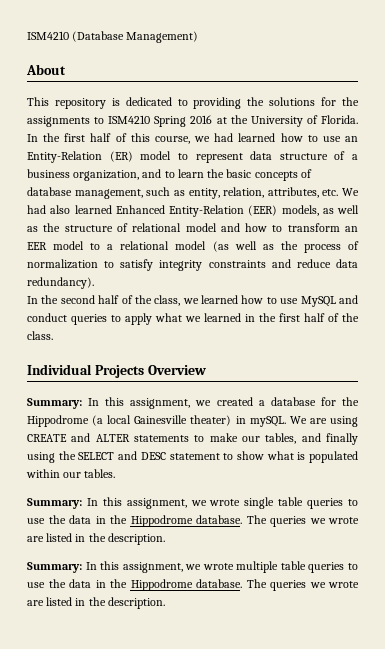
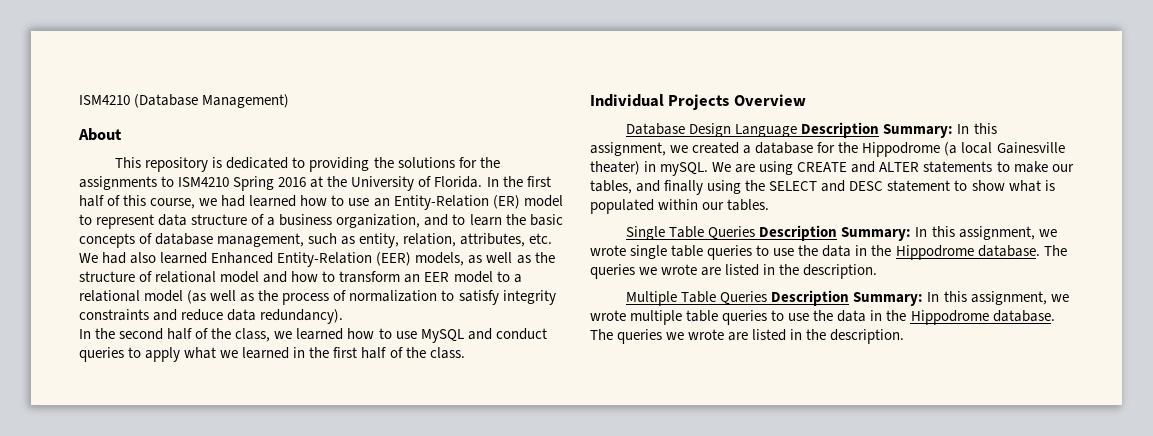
- Summary: In this assignment, we created a database for the Hippodrome (a local Gainesville theater) in mySQL.
+ Database Design Language Description Summary: In this assignment, we created a database for the Hippodrome (a local Gainesville theater) in mySQL.
- Summary: In this assignment, we wrote single table queries to use the data in the Hippodrome database.
+ Single Table Queries Description Summary: In this assignment, we wrote single table queries to use the data in the Hippodrome database.
- Summary: In this assignment, we wrote multiple table queries to use the data in the Hippodrome database.
+ Multiple Table Queries Description Summary: In this assignment, we wrote multiple table queries to use the data in the Hippodrome database.

